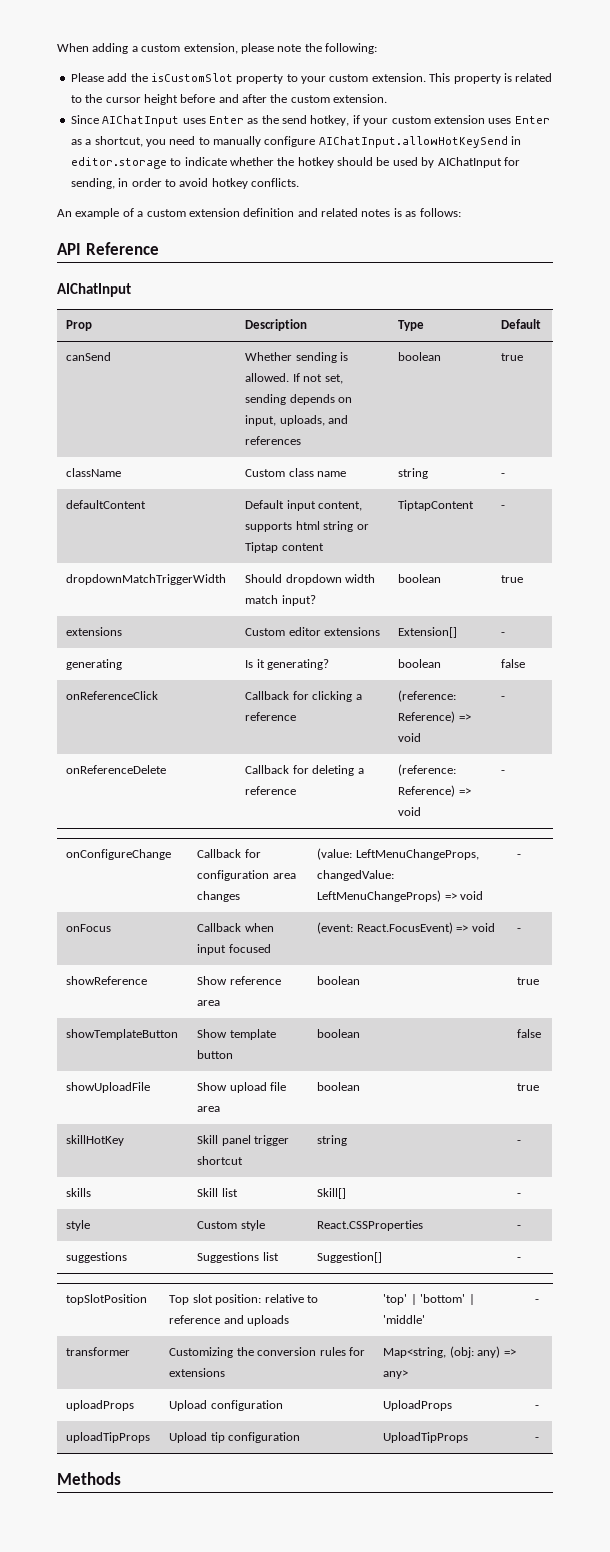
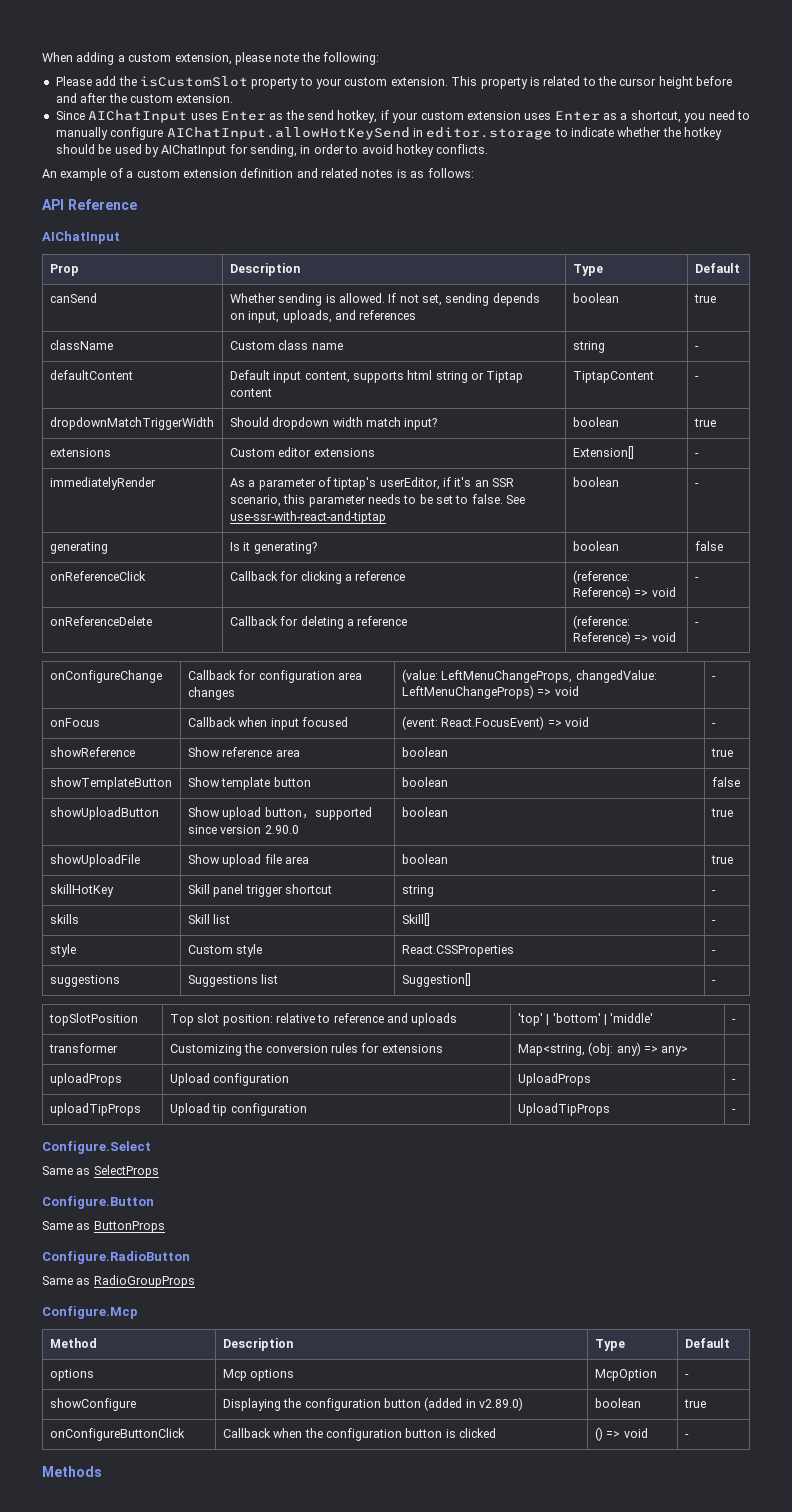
+ immediatelyRender | As a parameter of tiptap's userEditor, if it's an SSR scenario, this parameter needs to be set to false. See use-ssr-with-react-and-tiptap | boolean | -
+ showUploadButton | Show upload button，supported since version 2.90.0 | boolean | true
+ Configure.Select
+ Same as SelectProps
+ Configure.Button
+ Same as ButtonProps
+ Configure.RadioButton
+ Same as RadioGroupProps
+ Configure.Mcp
+ Method | Description | Type | Default
+ options | Mcp options | McpOption | -
+ showConfigure | Displaying the configuration button (added in v2.89.0) | boolean | true
+ onConfigureButtonClick | Callback when the configuration button is clicked | () => void | -

